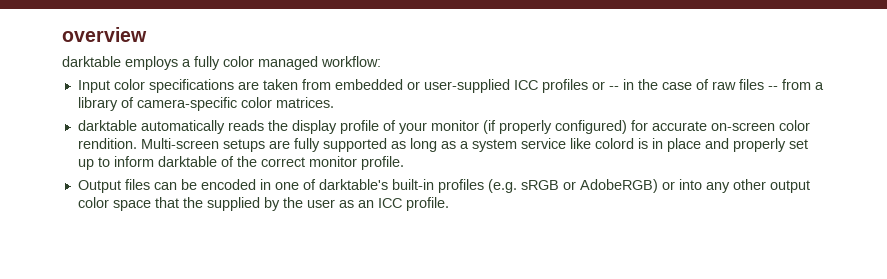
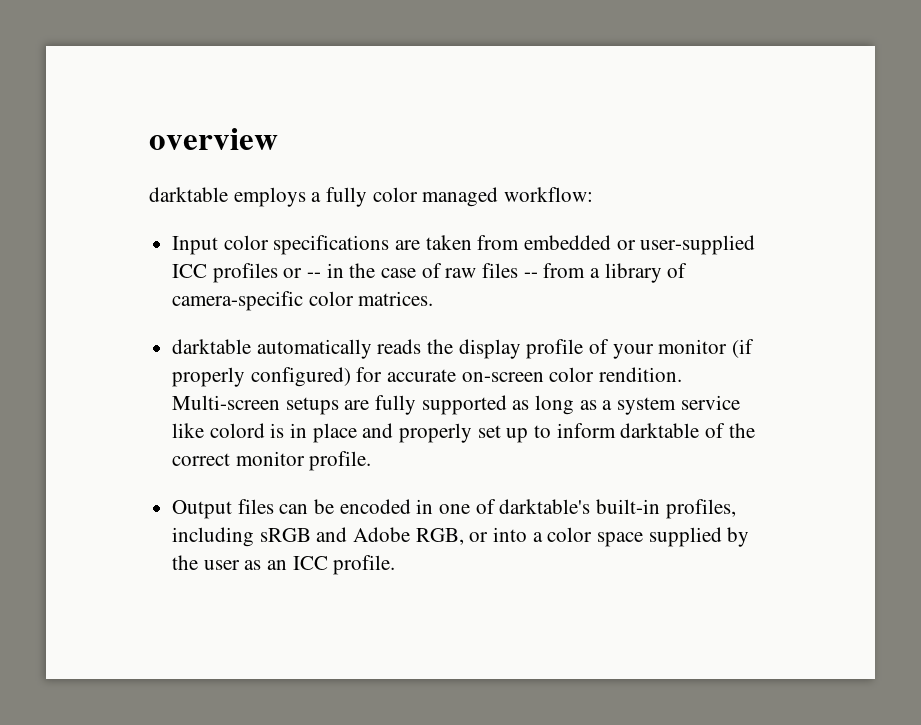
- Output files can be encoded in one of darktable's built-in profiles (e.g. sRGB or AdobeRGB) or into any other output color space that the supplied by the user as an ICC profile.
+ Output files can be encoded in one of darktable's built-in profiles, including sRGB and Adobe RGB, or into a color space supplied by the user as an ICC profile.

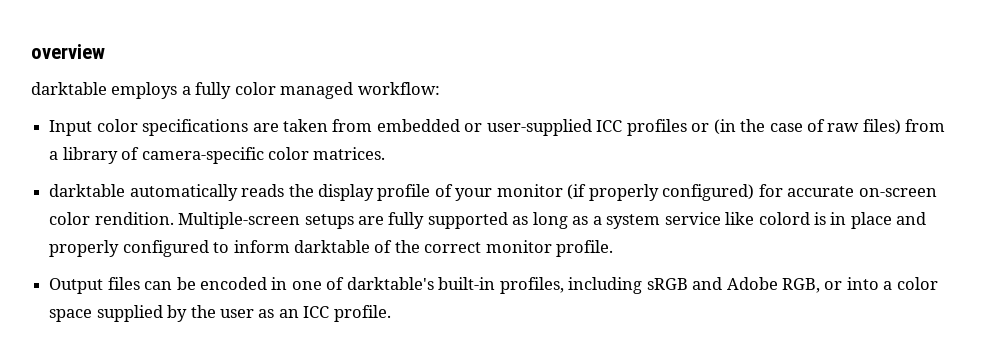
- Input color specifications are taken from embedded or user-supplied ICC profiles or -- in the case of raw files -- from a library of camera-specific color matrices.
+ Input color specifications are taken from embedded or user-supplied ICC profiles or (in the case of raw files) from a library of camera-specific color matrices.
- Multi-screen setups are fully supported as long as a system service like colord is in place and properly set up to inform darktable of the correct monitor profile.
+ Multiple-screen setups are fully supported as long as a system service like colord is in place and properly configured to inform darktable of the correct monitor profile.

